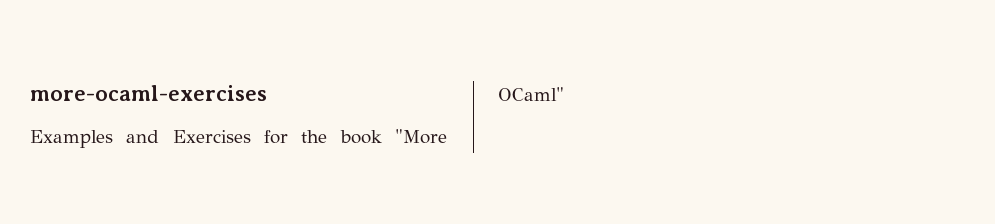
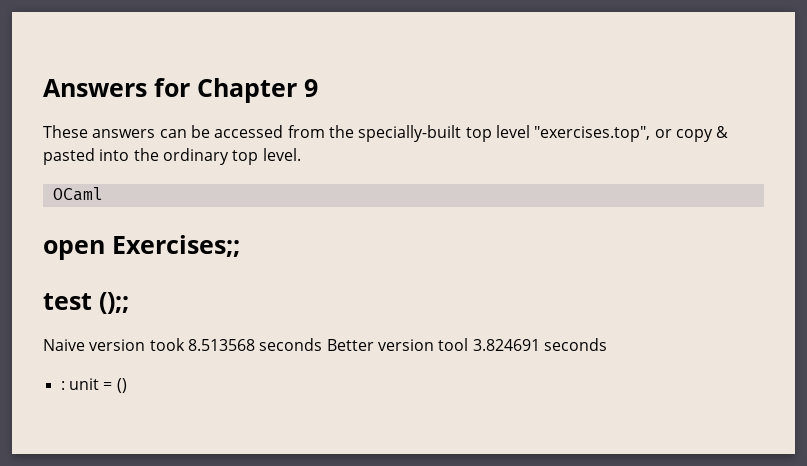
- more-ocaml-exercises
- Examples and Exercises for the book "More OCaml"
+ Answers for Chapter 9
+ These answers can be accessed from the specially-built top level "exercises.top", or copy & pasted into the ordinary top level.
+ OCaml
+ open Exercises;;
+ test ();;
+ Naive version took 8.513568 seconds Better version tool 3.824691 seconds
+ : unit = ()

